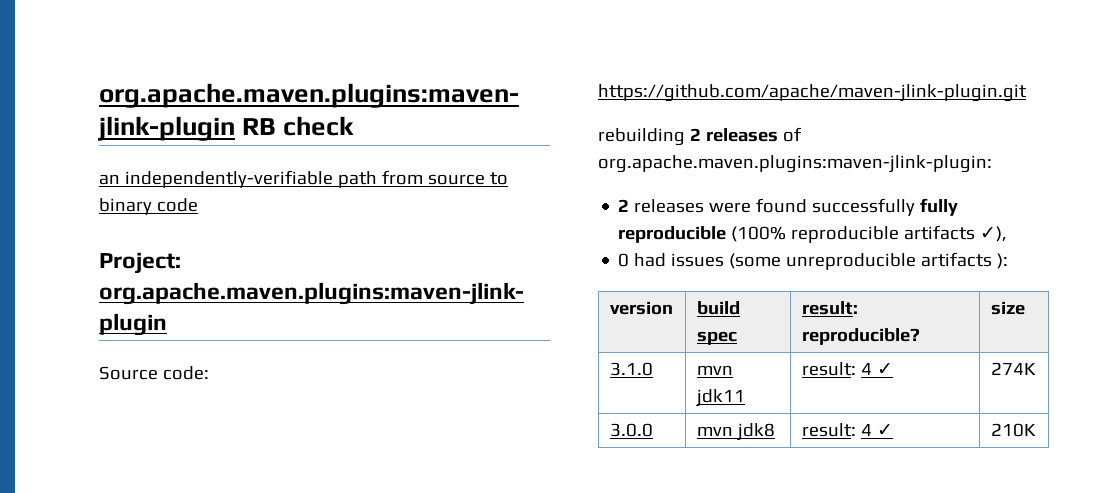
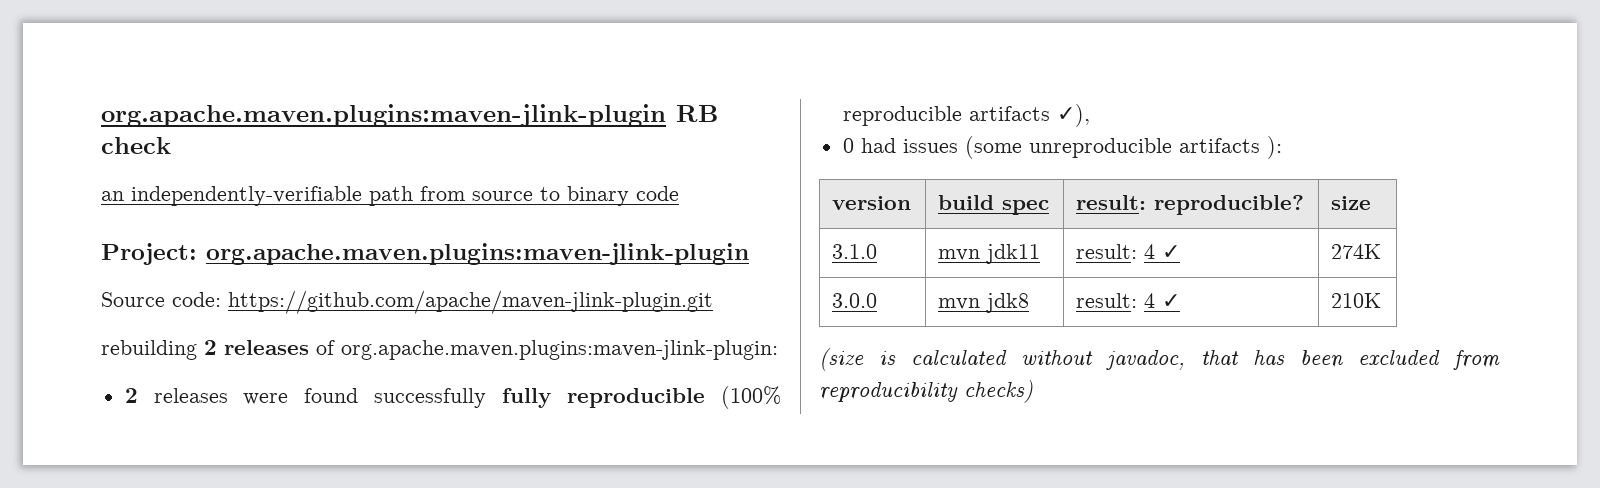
+ (size is calculated without javadoc, that has been excluded from reproducibility checks)

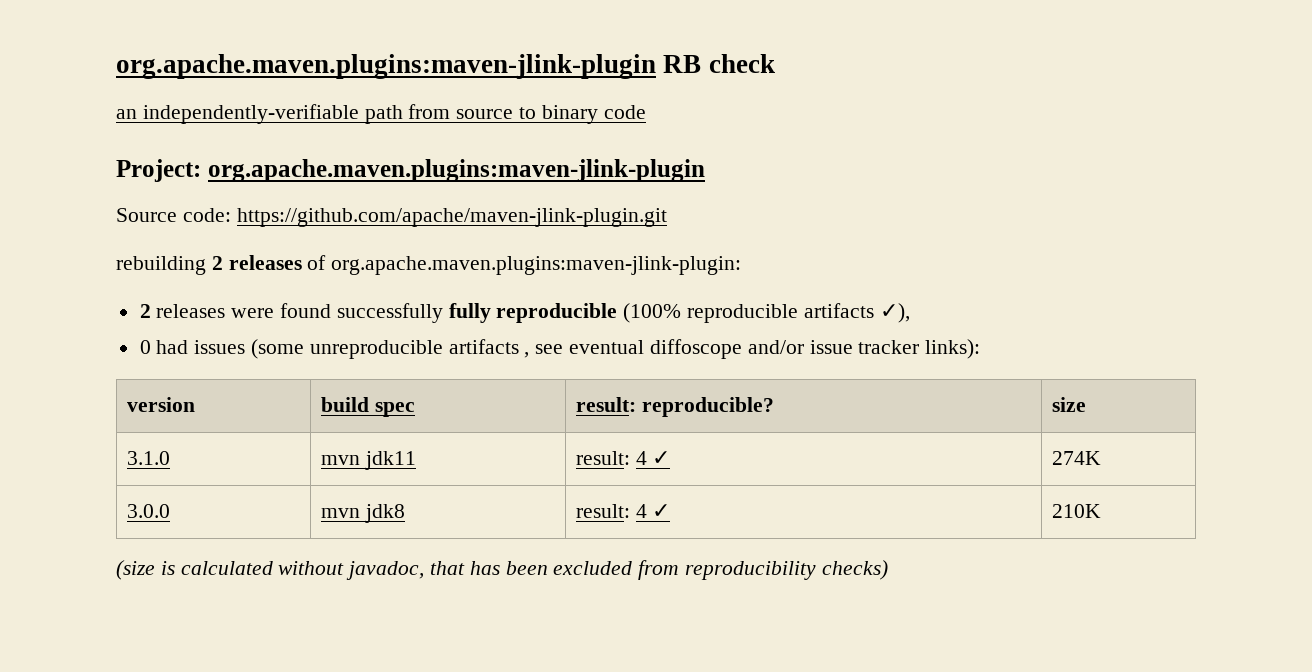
- 0 had issues (some unreproducible artifacts ):
+ 0 had issues (some unreproducible artifacts , see eventual diffoscope and/or issue tracker links):

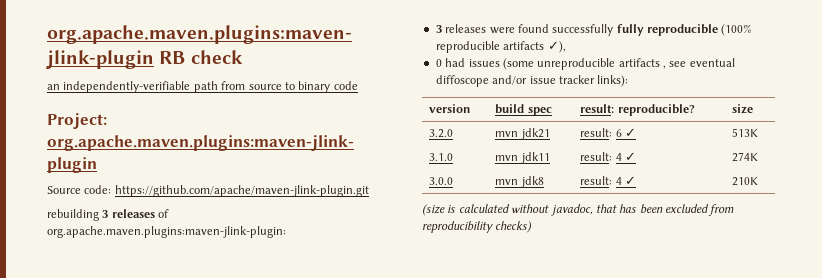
- rebuilding 2 releases of org.apache.maven.plugins:maven-jlink-plugin:
+ rebuilding 3 releases of org.apache.maven.plugins:maven-jlink-plugin:
- 2 releases were found successfully fully reproducible (100% reproducible artifacts ✓),
+ 3 releases were found successfully fully reproducible (100% reproducible artifacts ✓),
+ 3.2.0 | mvn jdk21 | result: 6 ✓ | 513K

